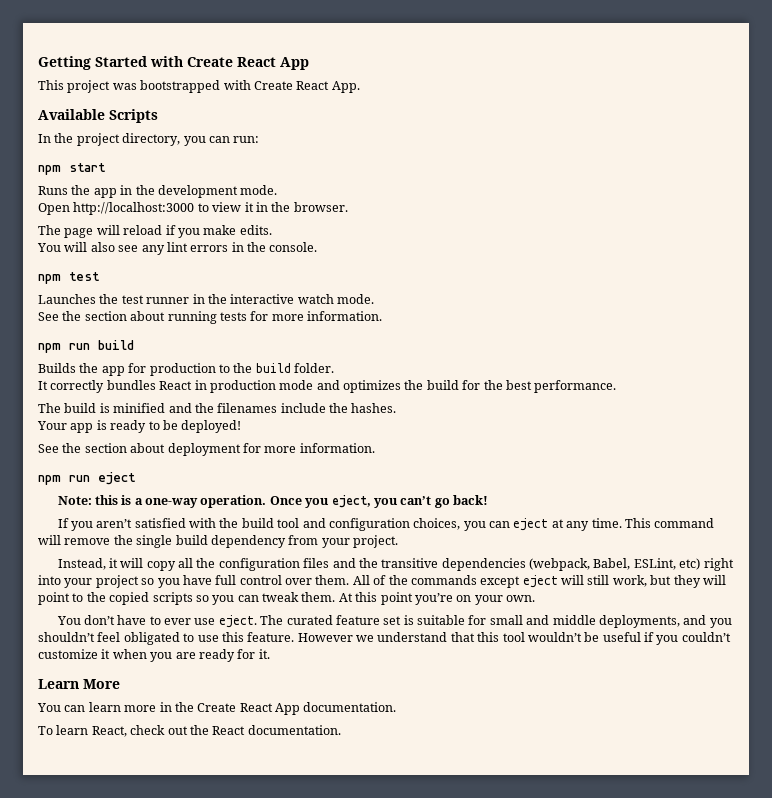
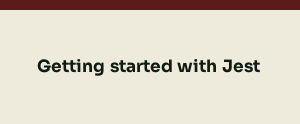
- Getting Started with Create React App
- This project was bootstrapped with Create React App.
- Available Scripts
- In the project directory, you can run:
- npm start
- Runs the app in the development mode.
- Open http://localhost:3000 to view it in the browser.
- The page will reload if you make edits.
- You will also see any lint errors in the console.
- npm test
- Launches the test runner in the interactive watch mode.
- See the section about running tests for more information.
- npm run build
- Builds the app for production to the build folder.
- It correctly bundles React in production mode and optimizes the build for the best performance.
- The build is minified and the filenames include the hashes.
- Your app is ready to be deployed!
- See the section about deployment for more information.
- npm run eject
- Note: this is a one-way operation. Once you eject, you can’t go back!
- If you aren’t satisfied with the build tool and configuration choices, you can eject at any time. This command will remove the single build dependency from your project.
- Instead, it will copy all the configuration files and the transitive dependencies (webpack, Babel, ESLint, etc) right into your project so you have full control over them. All of the commands except eject will still work, but they will point to the copied scripts so you can tweak them. At this point you’re on your own.
- You don’t have to ever use eject. The curated feature set is suitable for small and middle deployments, and you shouldn’t feel obligated to use this feature. However we understand that this tool wouldn’t be useful if you couldn’t customize it when you are ready for it.
- Learn More
- You can learn more in the Create React App documentation.
- To learn React, check out the React documentation.
+ Getting started with Jest

